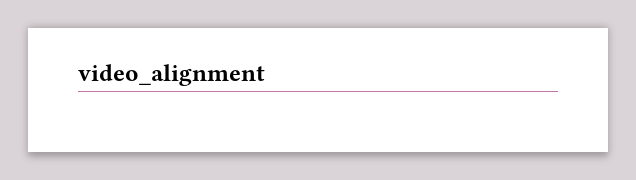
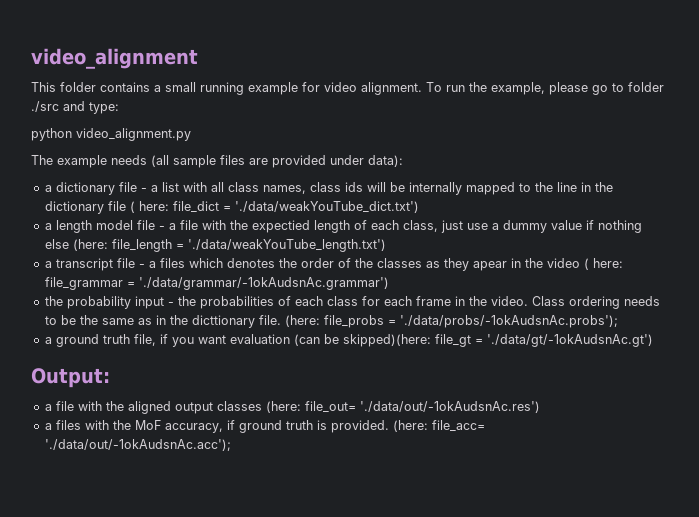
+ This folder contains a small running example for video alignment. To run the example, please go to folder ./src and type:
+ python video_alignment.py
+ The example needs (all sample files are provided under data):
+ a dictionary file - a list with all class names, class ids will be internally mapped to the line in the dictionary file ( here: file_dict = './data/weakYouTube_dict.txt')
+ a length model file - a file with the expectied length of each class, just use a dummy value if nothing else (here: file_length = './data/weakYouTube_length.txt')
+ a transcript file - a files which denotes the order of the classes as they apear in the video ( here: file_grammar = './data/grammar/-1okAudsnAc.grammar')
+ the probability input - the probabilities of each class for each frame in the video. Class ordering needs to be the same as in the dicttionary file. (here: file_probs = './data/probs/-1okAudsnAc.probs');
+ a ground truth file, if you want evaluation (can be skipped)(here: file_gt = './data/gt/-1okAudsnAc.gt')
+ Output:
+ a file with the aligned output classes (here: file_out= './data/out/-1okAudsnAc.res')
+ a files with the MoF accuracy, if ground truth is provided. (here: file_acc= './data/out/-1okAudsnAc.acc');

